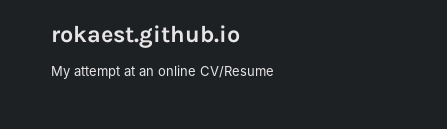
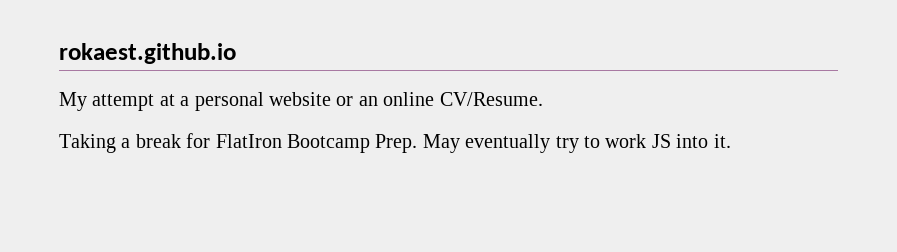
- My attempt at an online CV/Resume
+ My attempt at a personal website or an online CV/Resume.
+ Taking a break for FlatIron Bootcamp Prep. May eventually try to work JS into it.

